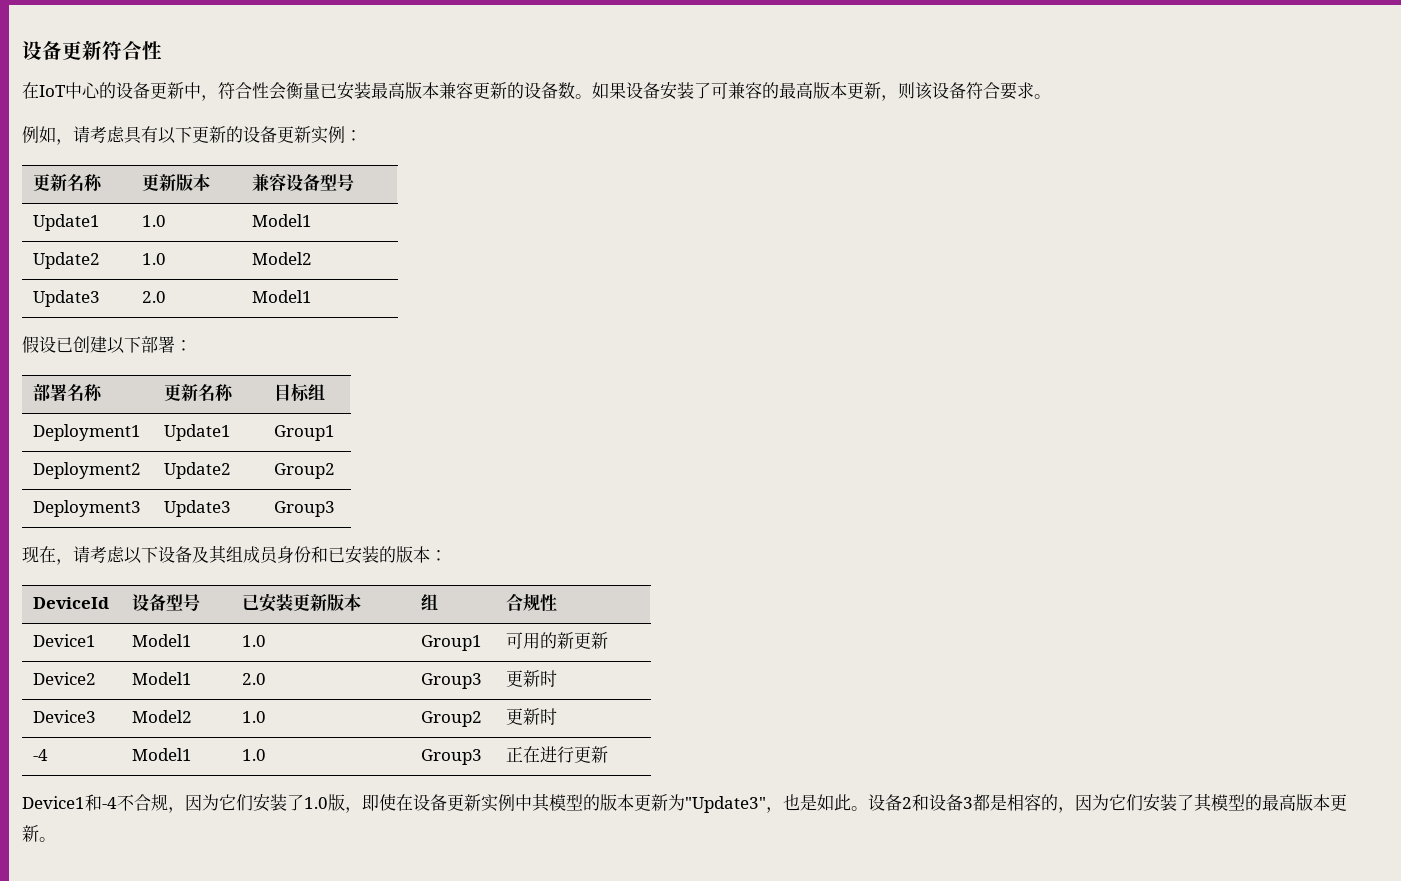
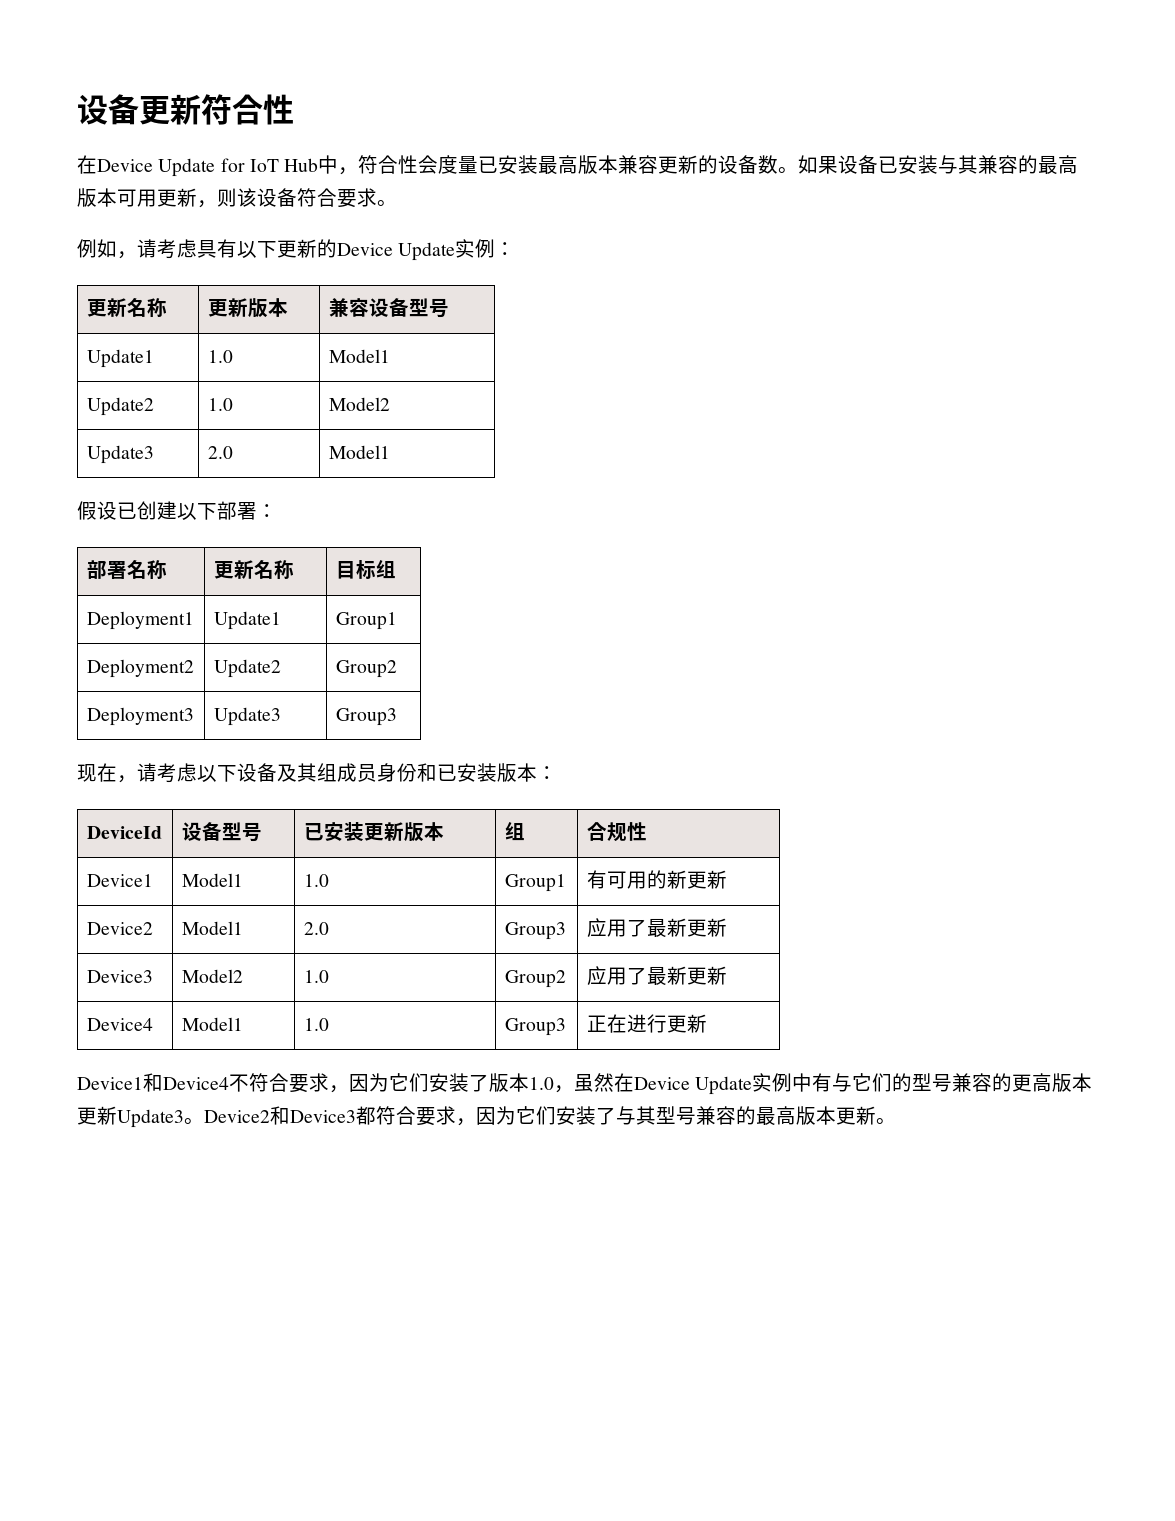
- 在IoT中心的设备更新中，符合性会衡量已安装最高版本兼容更新的设备数。
+ 在Device Update for IoT Hub中，符合性会度量已安装最高版本兼容更新的设备数。
- 如果设备安装了可兼容的最高版本更新，则该设备符合要求。
+ 如果设备已安装与其兼容的最高版本可用更新，则该设备符合要求。
- 例如，请考虑具有以下更新的设备更新实例：
+ 例如，请考虑具有以下更新的Device Update实例：
- 现在，请考虑以下设备及其组成员身份和已安装的版本：
+ 现在，请考虑以下设备及其组成员身份和已安装版本：
- Device1 | Model1 | 1.0 | Group1 | 可用的新更新
+ Device1 | Model1 | 1.0 | Group1 | 有可用的新更新
- Device2 | Model1 | 2.0 | Group3 | 更新时
+ Device2 | Model1 | 2.0 | Group3 | 应用了最新更新
- Device3 | Model2 | 1.0 | Group2 | 更新时
- -4 | Model1 | 1.0 | Group3 | 正在进行更新
+ Device3 | Model2 | 1.0 | Group2 | 应用了最新更新
+ Device4 | Model1 | 1.0 | Group3 | 正在进行更新
- Device1和-4不合规，因为它们安装了1.0版，即使在设备更新实例中其模型的版本更新为"Update3"，也是如此。设备2和设备3都是相容的，因为它们安装了其模型的最高版本更新。
+ Device1和Device4不符合要求，因为它们安装了版本1.0，虽然在Device Update实例中有与它们的型号兼容的更高版本更新Update3。Device2和Device3都符合要求，因为它们安装了与其型号兼容的最高版本更新。

